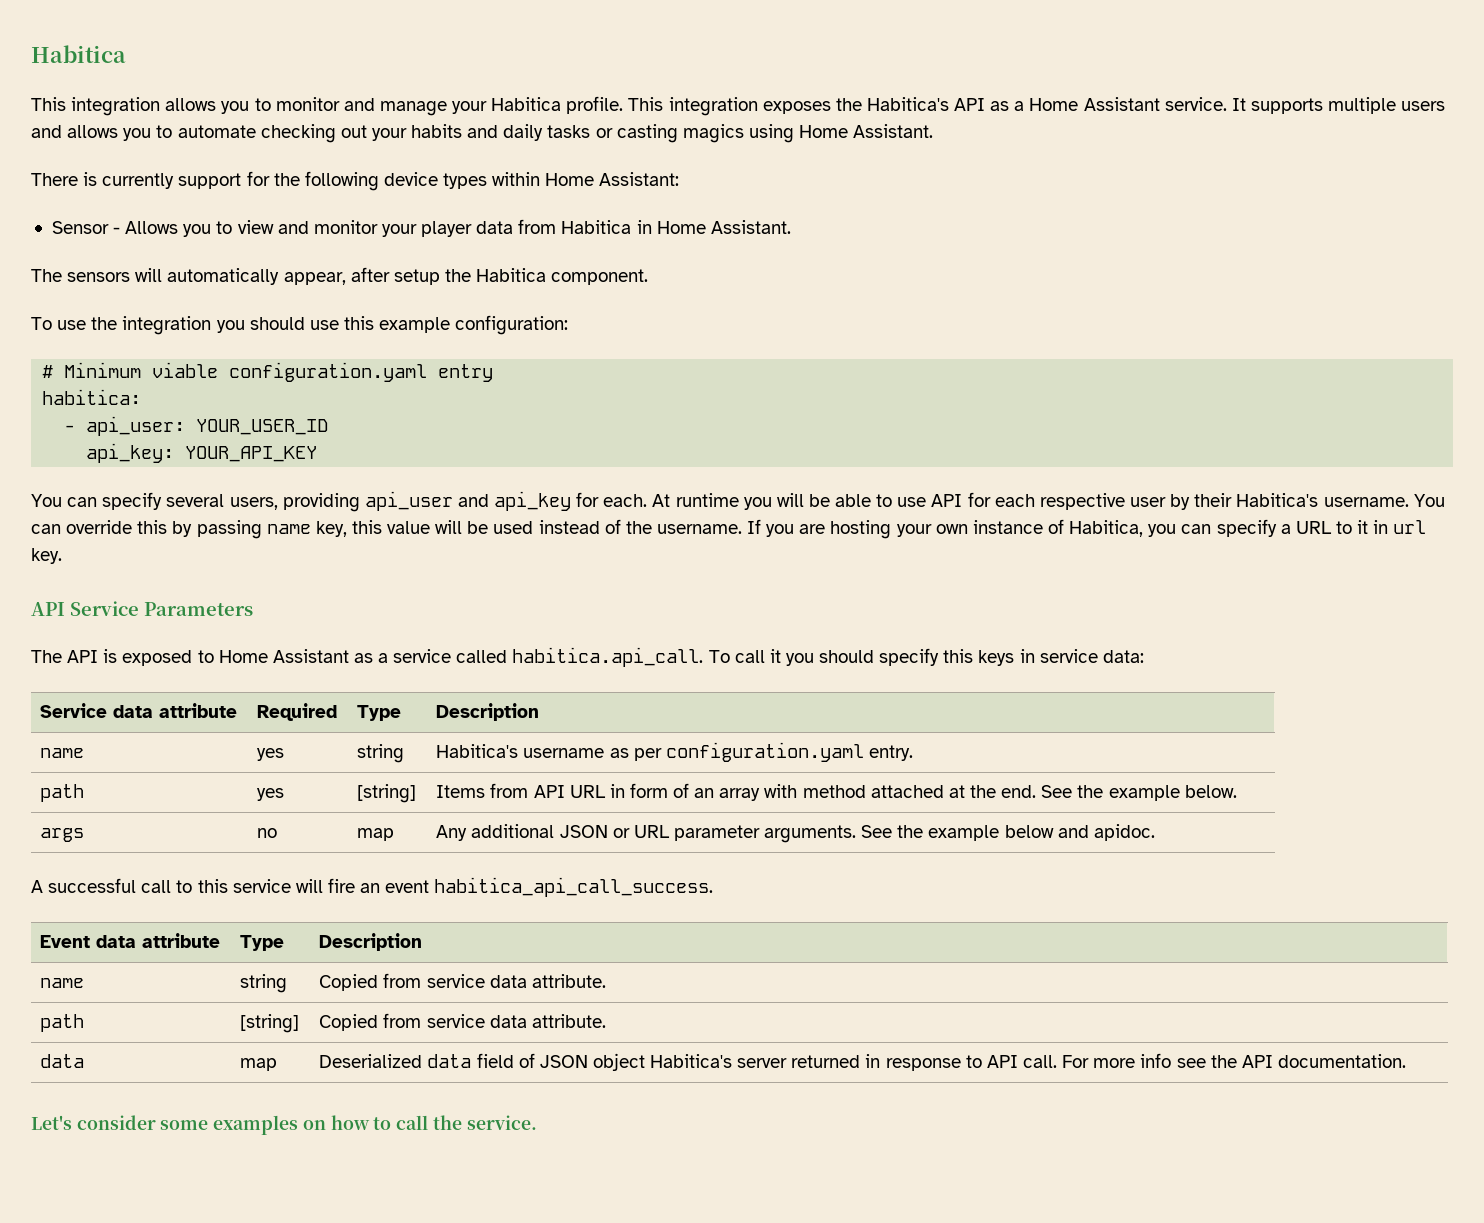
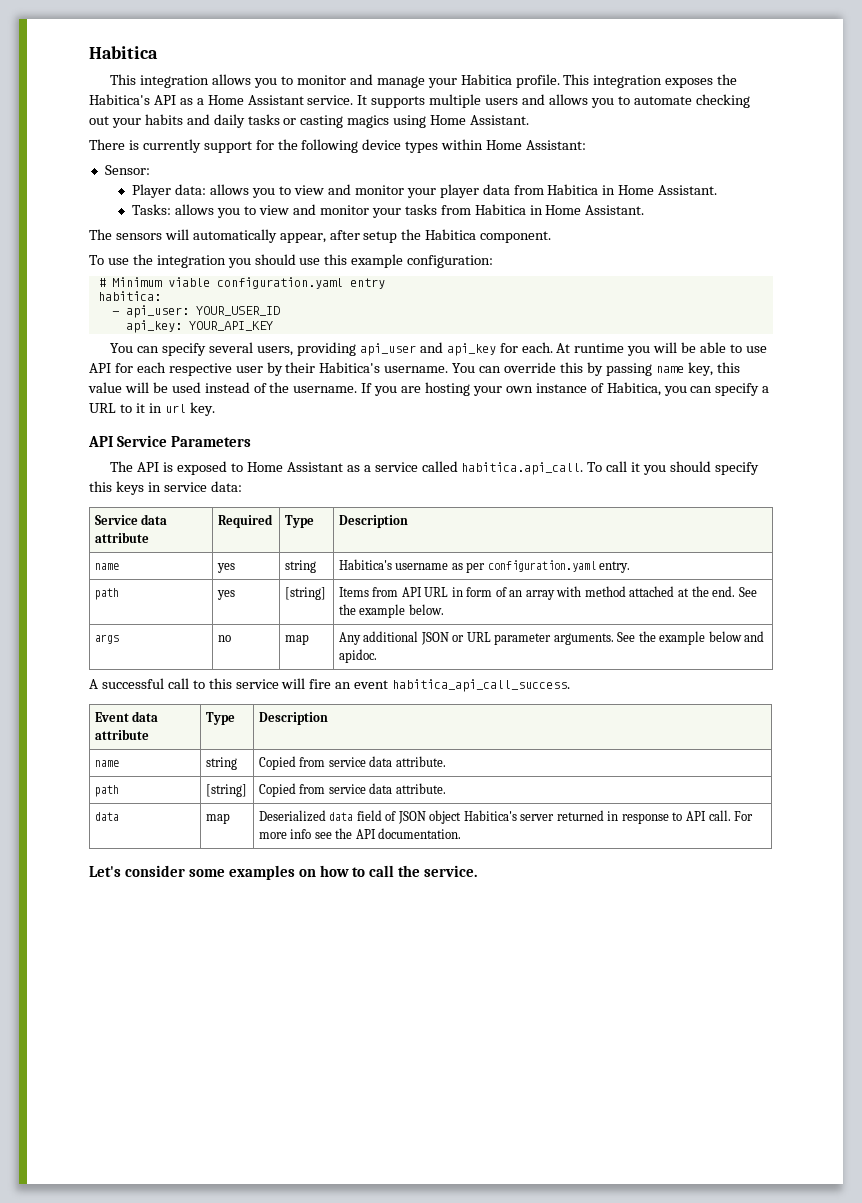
- Sensor - Allows you to view and monitor your player data from Habitica in Home Assistant.
+ Sensor:
+ Player data: allows you to view and monitor your player data from Habitica in Home Assistant.
+ Tasks: allows you to view and monitor your tasks from Habitica in Home Assistant.

